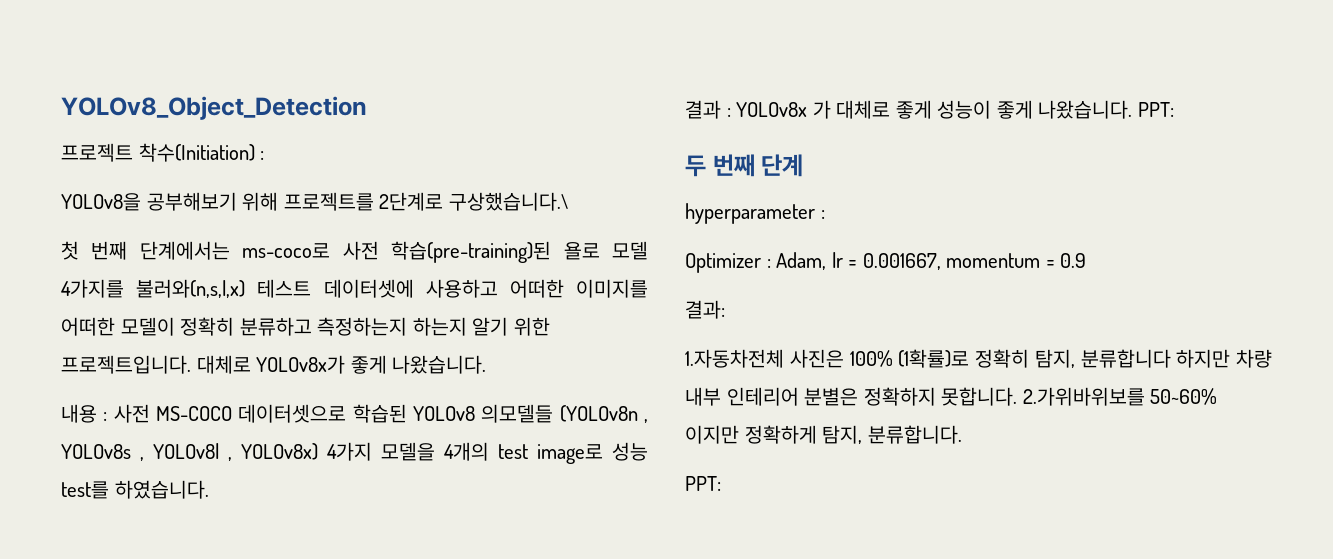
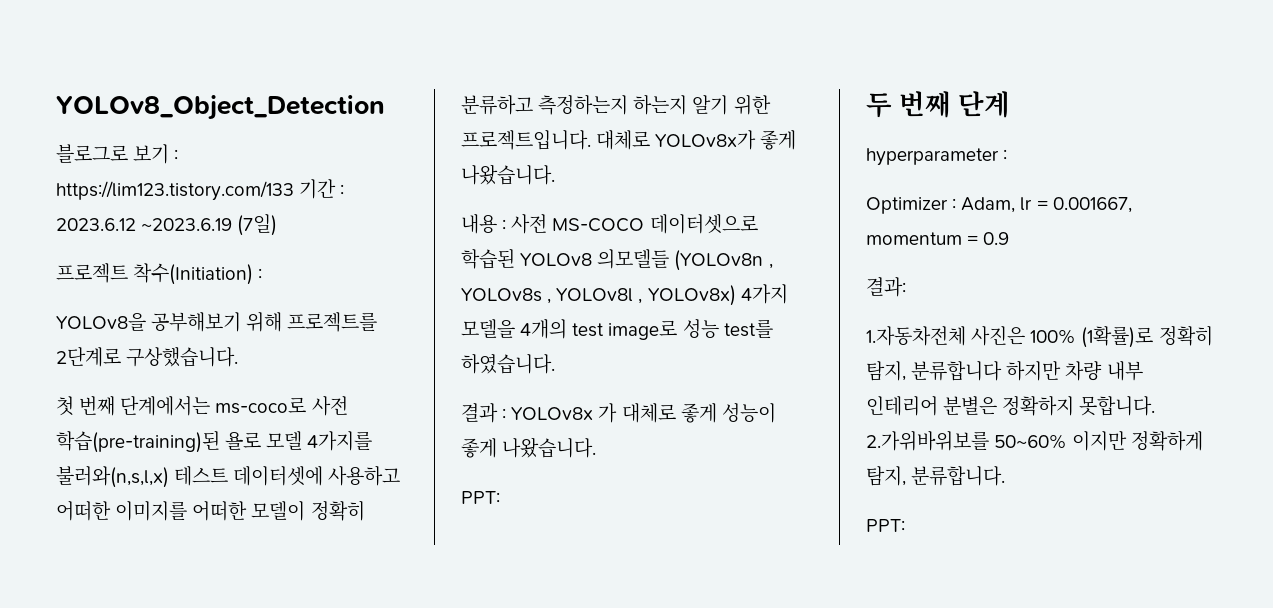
+ 블로그로 보기 : https://lim123.tistory.com/133 기간 : 2023.6.12 ~2023.6.19 (7일)
- YOLOv8을 공부해보기 위해 프로젝트를 2단계로 구상했습니다.\
+ YOLOv8을 공부해보기 위해 프로젝트를 2단계로 구상했습니다.
- 결과 : YOLOv8x 가 대체로 좋게 성능이 좋게 나왔습니다. PPT:
+ 결과 : YOLOv8x 가 대체로 좋게 성능이 좋게 나왔습니다.
+ PPT:

